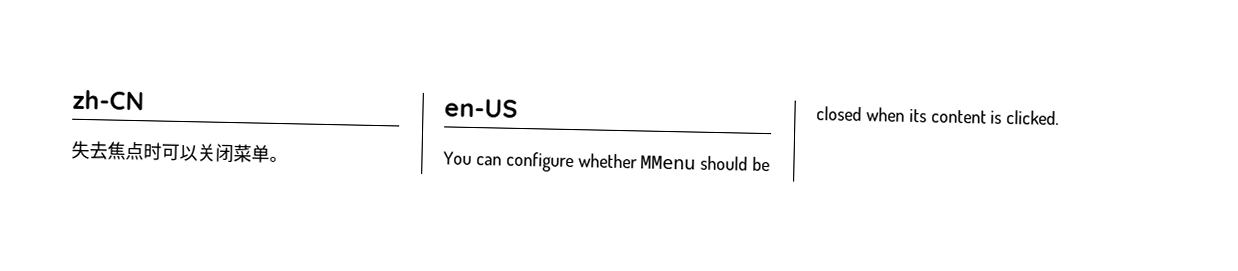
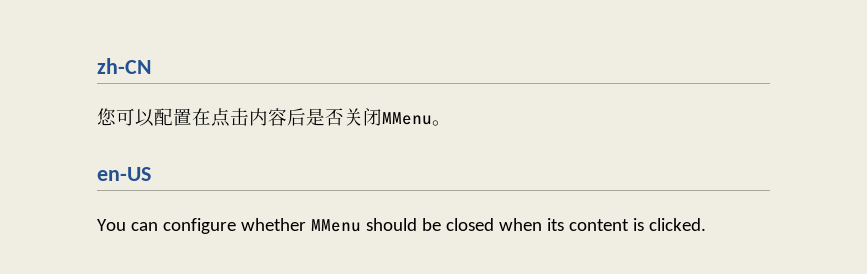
- 失去焦点时可以关闭菜单。
+ 您可以配置在点击内容后是否关闭MMenu。

